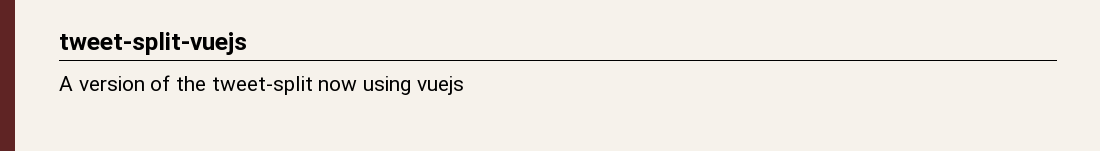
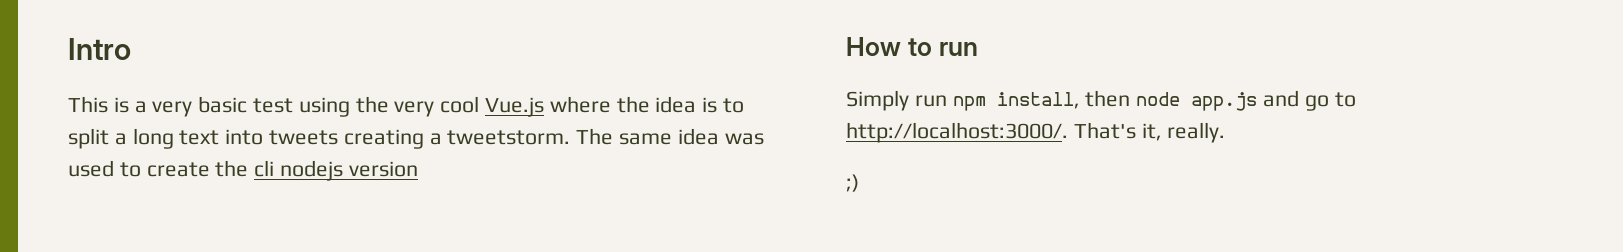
- tweet-split-vuejs
- A version of the tweet-split now using vuejs
+ Intro
+ This is a very basic test using the very cool Vue.js where the idea is to split a long text into tweets creating a tweetstorm. The same idea was used to create the cli nodejs version
+ How to run
+ Simply run npm install, then node app.js and go to http://localhost:3000/. That's it, really.
+ ;)

